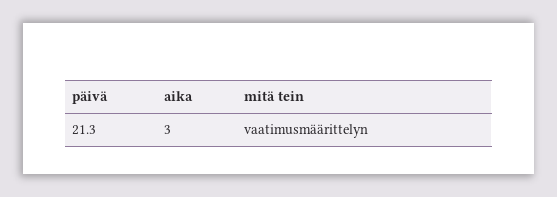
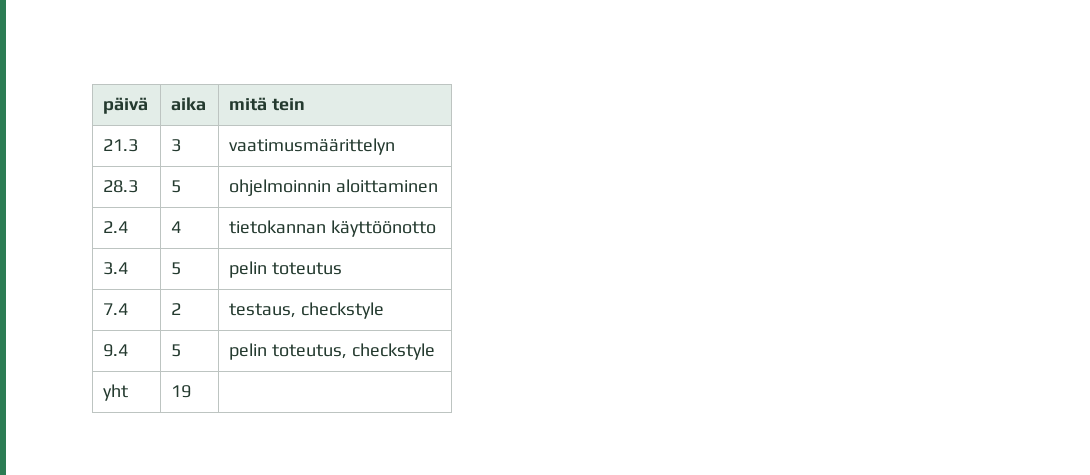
+ 28.3 | 5 | ohjelmoinnin aloittaminen
+ 2.4 | 4 | tietokannan käyttöönotto
+ 3.4 | 5 | pelin toteutus
+ 7.4 | 2 | testaus, checkstyle
+ 9.4 | 5 | pelin toteutus, checkstyle
+ yht | 19 |

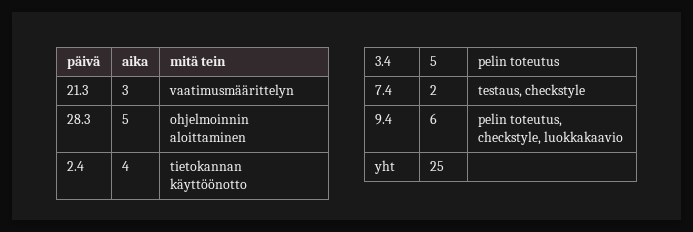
- 9.4 | 5 | pelin toteutus, checkstyle
+ 9.4 | 6 | pelin toteutus, checkstyle, luokkakaavio
- yht | 19 |
+ yht | 25 |

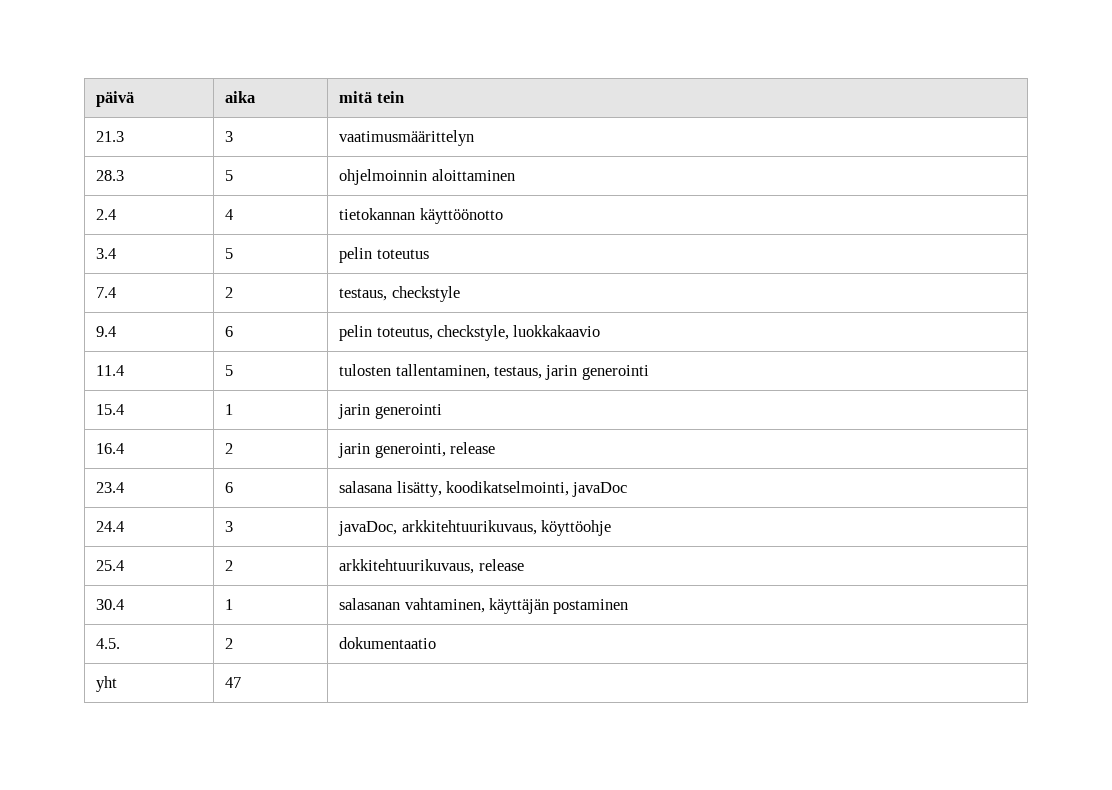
+ 11.4 | 5 | tulosten tallentaminen, testaus, jarin generointi
+ 15.4 | 1 | jarin generointi
+ 16.4 | 2 | jarin generointi, release
+ 23.4 | 6 | salasana lisätty, koodikatselmointi, javaDoc
+ 24.4 | 3 | javaDoc, arkkitehtuurikuvaus, köyttöohje
+ 25.4 | 2 | arkkitehtuurikuvaus, release
+ 30.4 | 1 | salasanan vahtaminen, käyttäjän postaminen
+ 4.5. | 2 | dokumentaatio
- yht | 25 |
+ yht | 47 |

